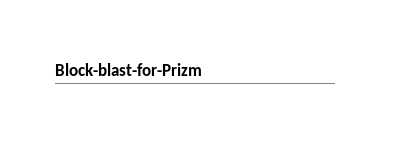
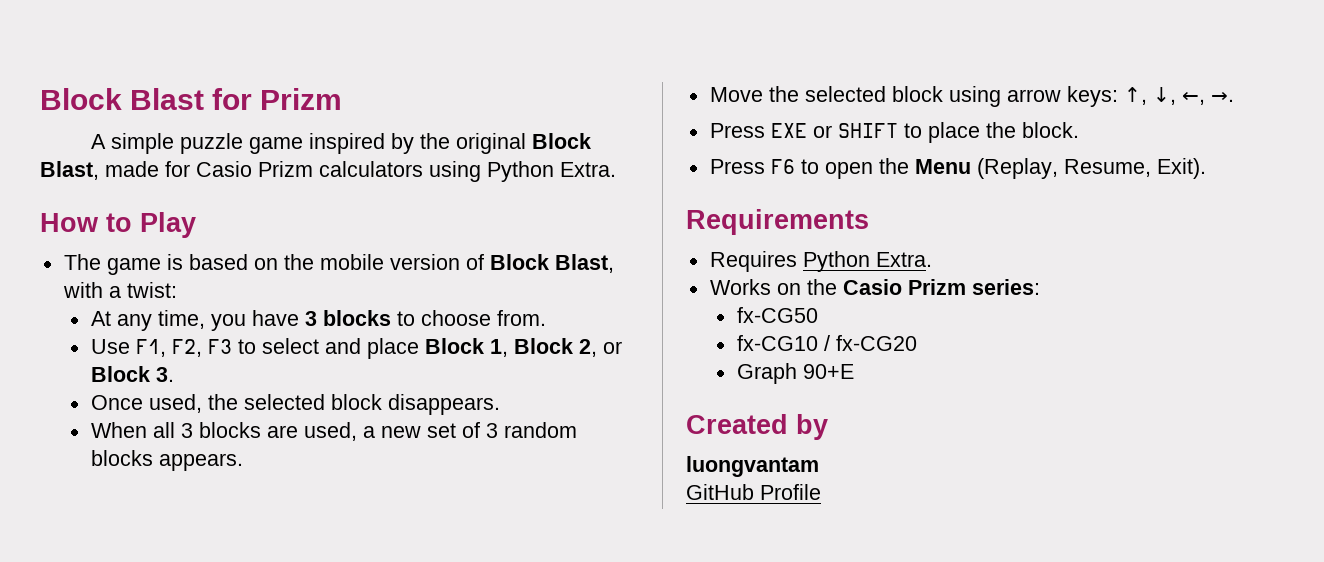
- Block-blast-for-Prizm
+ Block Blast for Prizm
+ A simple puzzle game inspired by the original Block Blast, made for Casio Prizm calculators using Python Extra.
+ How to Play
+ The game is based on the mobile version of Block Blast, with a twist:
+ At any time, you have 3 blocks to choose from.
+ Use F1, F2, F3 to select and place Block 1, Block 2, or Block 3.
+ Once used, the selected block disappears.
+ When all 3 blocks are used, a new set of 3 random blocks appears.
+ Move the selected block using arrow keys: ↑, ↓, ←, →.
+ Press EXE or SHIFT to place the block.
+ Press F6 to open the Menu (Replay, Resume, Exit).
+ Requirements
+ Requires Python Extra.
+ Works on the Casio Prizm series:
+ fx-CG50
+ fx-CG10 / fx-CG20
+ Graph 90+E
+ Created by
+ luongvantam
+ GitHub Profile

